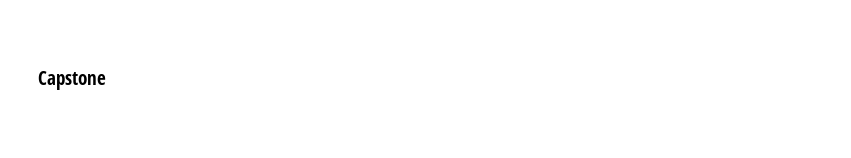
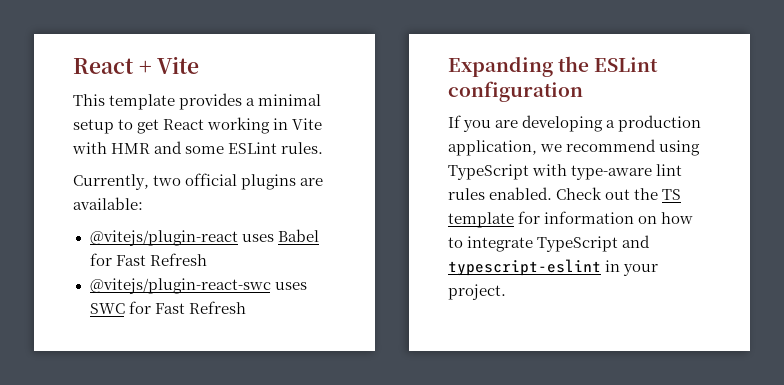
- Capstone
+ React + Vite
+ This template provides a minimal setup to get React working in Vite with HMR and some ESLint rules.
+ Currently, two official plugins are available:
+ @vitejs/plugin-react uses Babel for Fast Refresh
+ @vitejs/plugin-react-swc uses SWC for Fast Refresh
+ Expanding the ESLint configuration
+ If you are developing a production application, we recommend using TypeScript with type-aware lint rules enabled. Check out the TS template for information on how to integrate TypeScript and typescript-eslint in your project.

